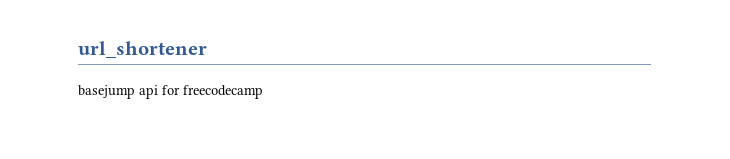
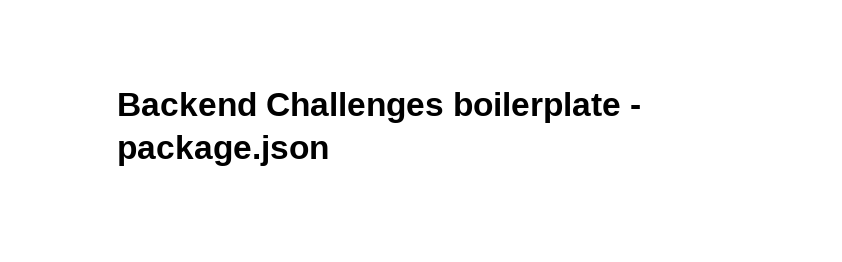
- url_shortener
- basejump api for freecodecamp
+ Backend Challenges boilerplate - package.json

